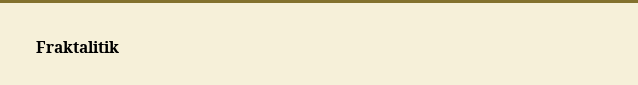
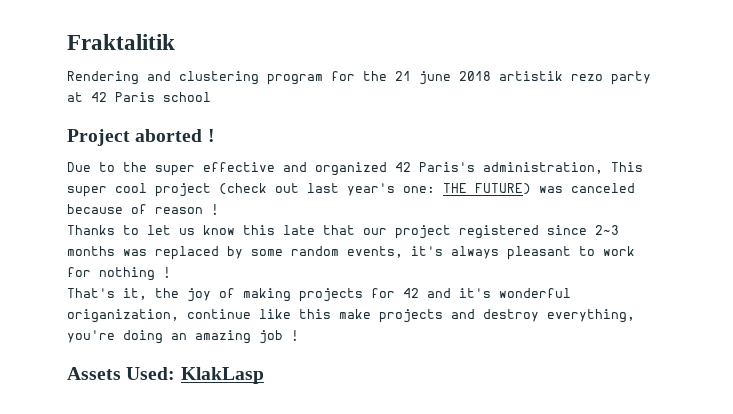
+ Rendering and clustering program for the 21 june 2018 artistik rezo party at 42 Paris school
+ Project aborted !
+ Due to the super effective and organized 42 Paris's administration, This super cool project (check out last year's one: THE FUTURE) was canceled because of reason !
+ Thanks to let us know this late that our project registered since 2~3 months was replaced by some random events, it's always pleasant to work for nothing !
+ That's it, the joy of making projects for 42 and it's wonderful origanization, continue like this make projects and destroy everything, you're doing an amazing job !
+ Assets Used: KlakLasp

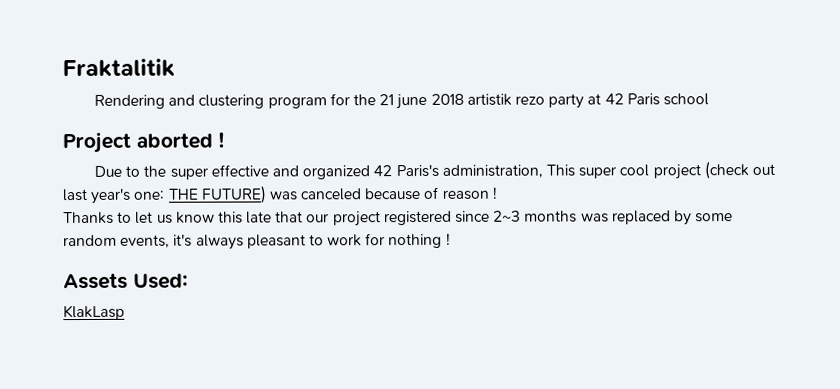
- That's it, the joy of making projects for 42 and it's wonderful origanization, continue like this make projects and destroy everything, you're doing an amazing job !
- Assets Used: KlakLasp
+ Assets Used:
+ KlakLasp

